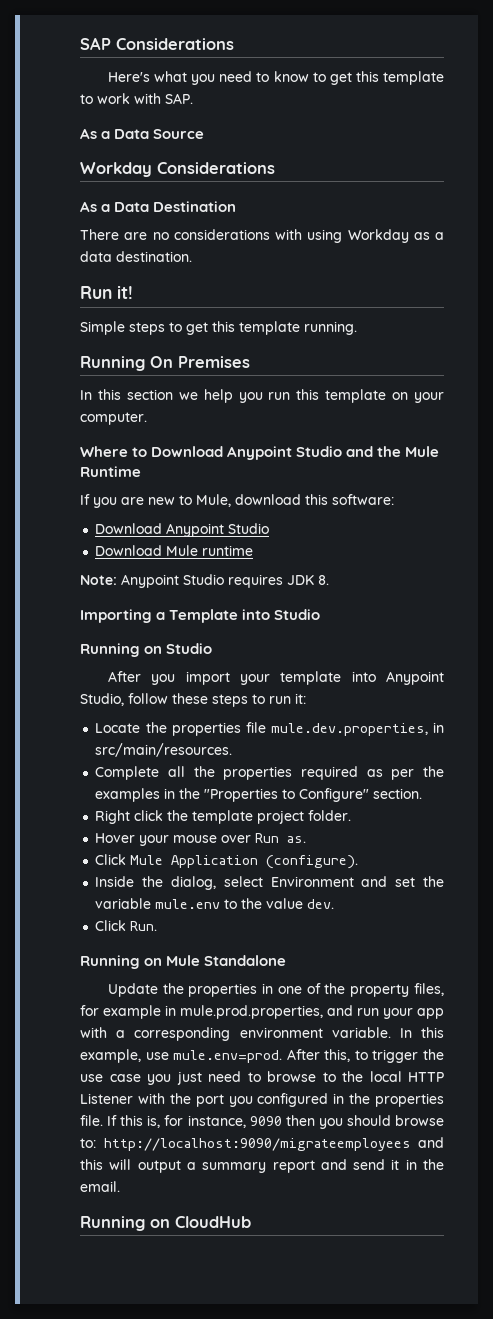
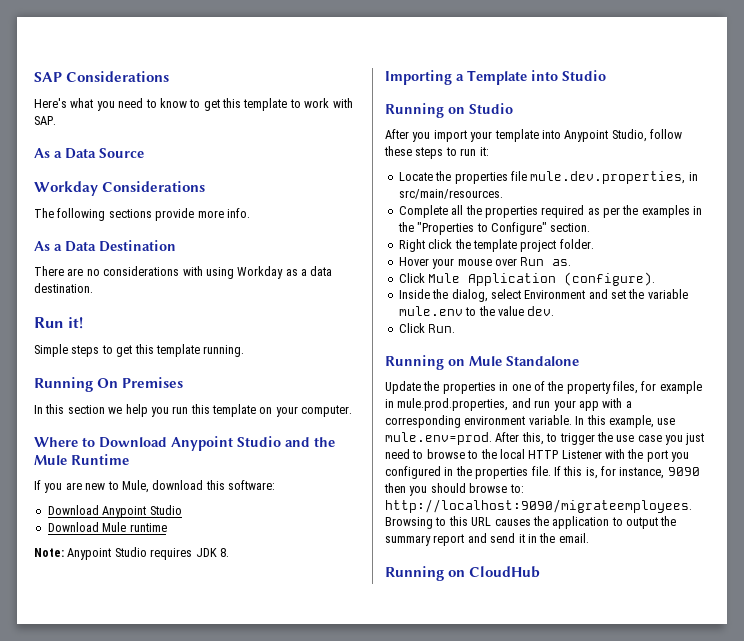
+ The following sections provide more info.
- If this is, for instance, 9090 then you should browse to: http://localhost:9090/migrateemployees and this will output a summary report and send it in the email.
+ If this is, for instance, 9090 then you should browse to: http://localhost:9090/migrateemployees. Browsing to this URL causes the application to output the summary report and send it in the email.

